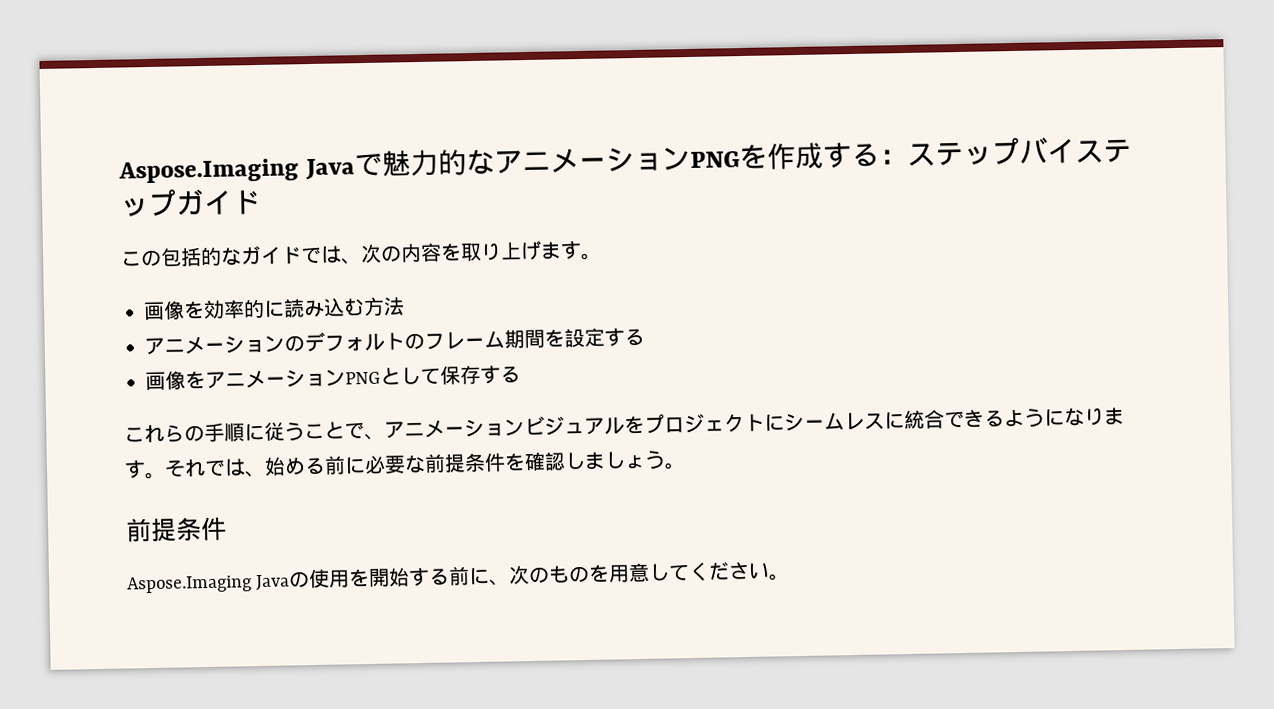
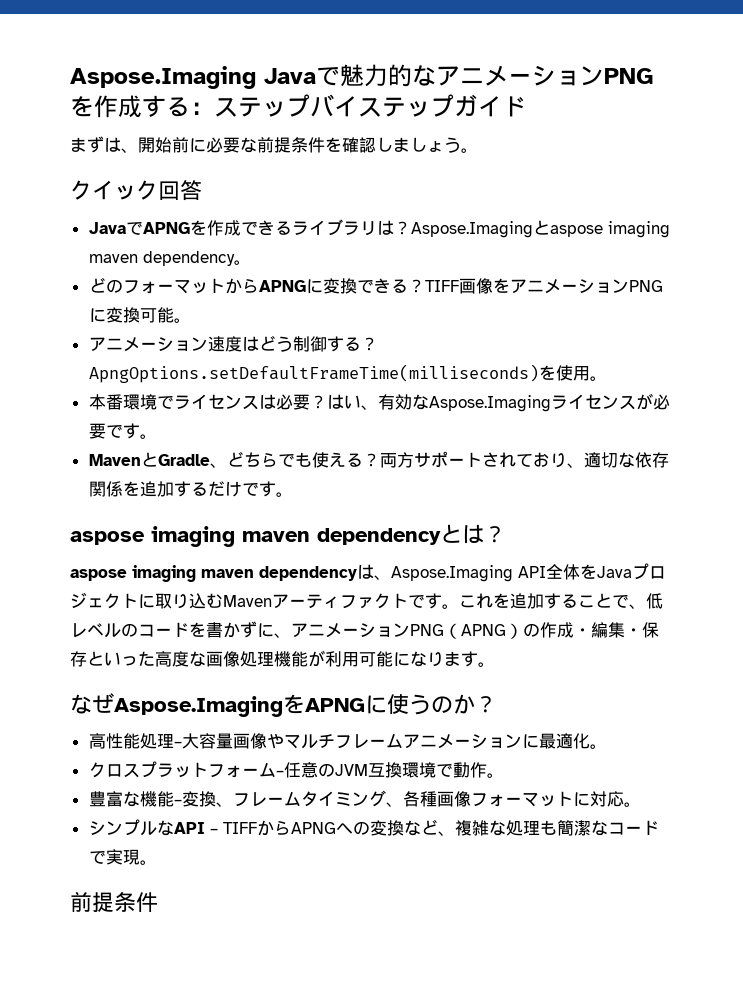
- この包括的なガイドでは、次の内容を取り上げます。
- 画像を効率的に読み込む方法
- アニメーションのデフォルトのフレーム期間を設定する
- 画像をアニメーションPNGとして保存する
- これらの手順に従うことで、アニメーションビジュアルをプロジェクトにシームレスに統合できるようになります。それでは、始める前に必要な前提条件を確認しましょう。
+ まずは、開始前に必要な前提条件を確認しましょう。
+ クイック回答
+ JavaでAPNGを作成できるライブラリは？Aspose.Imagingとaspose imaging maven dependency。
+ どのフォーマットからAPNGに変換できる？TIFF画像をアニメーションPNGに変換可能。
+ アニメーション速度はどう制御する？ApngOptions.setDefaultFrameTime(milliseconds)を使用。
+ 本番環境でライセンスは必要？はい、有効なAspose.Imagingライセンスが必要です。
+ MavenとGradle、どちらでも使える？両方サポートされており、適切な依存関係を追加するだけです。
+ aspose imaging maven dependencyとは？
+ aspose imaging maven dependencyは、Aspose.Imaging API全体をJavaプロジェクトに取り込むMavenアーティファクトです。これを追加することで、低レベルのコードを書かずに、アニメーションPNG（APNG）の作成・編集・保存といった高度な画像処理機能が利用可能になります。
+ なぜAspose.ImagingをAPNGに使うのか？
+ 高性能処理–大容量画像やマルチフレームアニメーションに最適化。
+ クロスプラットフォーム–任意のJVM互換環境で動作。
+ 豊富な機能–変換、フレームタイミング、各種画像フォーマットに対応。
+ シンプルなAPI – TIFFからAPNGへの変換など、複雑な処理も簡潔なコードで実現。
  前提条件
- Aspose.Imaging Javaの使用を開始する前に、次のものを用意してください。

